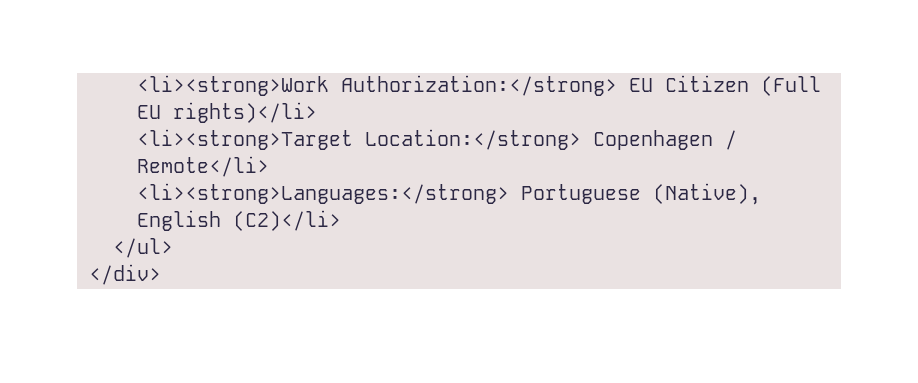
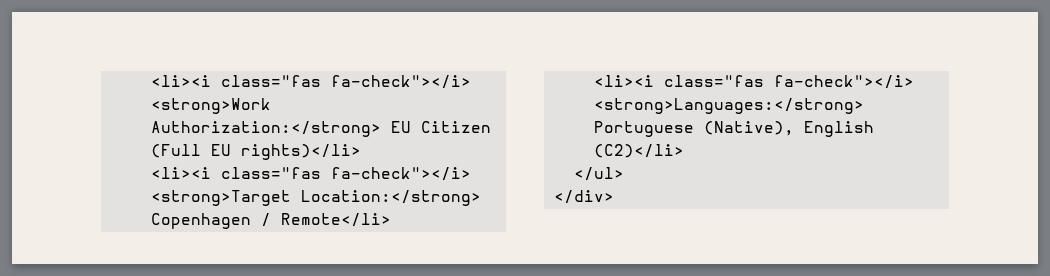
- <li><strong>Work Authorization:</strong> EU Citizen (Full EU rights)</li>
+ <li><i class="fas fa-check"></i> <strong>Work Authorization:</strong> EU Citizen (Full EU rights)</li>
- <li><strong>Target Location:</strong> Copenhagen / Remote</li>
+ <li><i class="fas fa-check"></i> <strong>Target Location:</strong> Copenhagen / Remote</li>
- <li><strong>Languages:</strong> Portuguese (Native), English (C2)</li>
+ <li><i class="fas fa-check"></i> <strong>Languages:</strong> Portuguese (Native), English (C2)</li>

